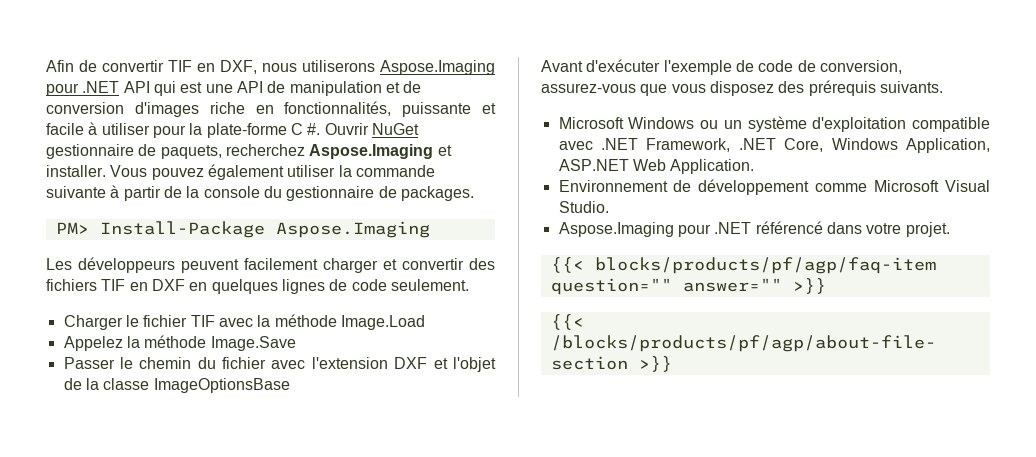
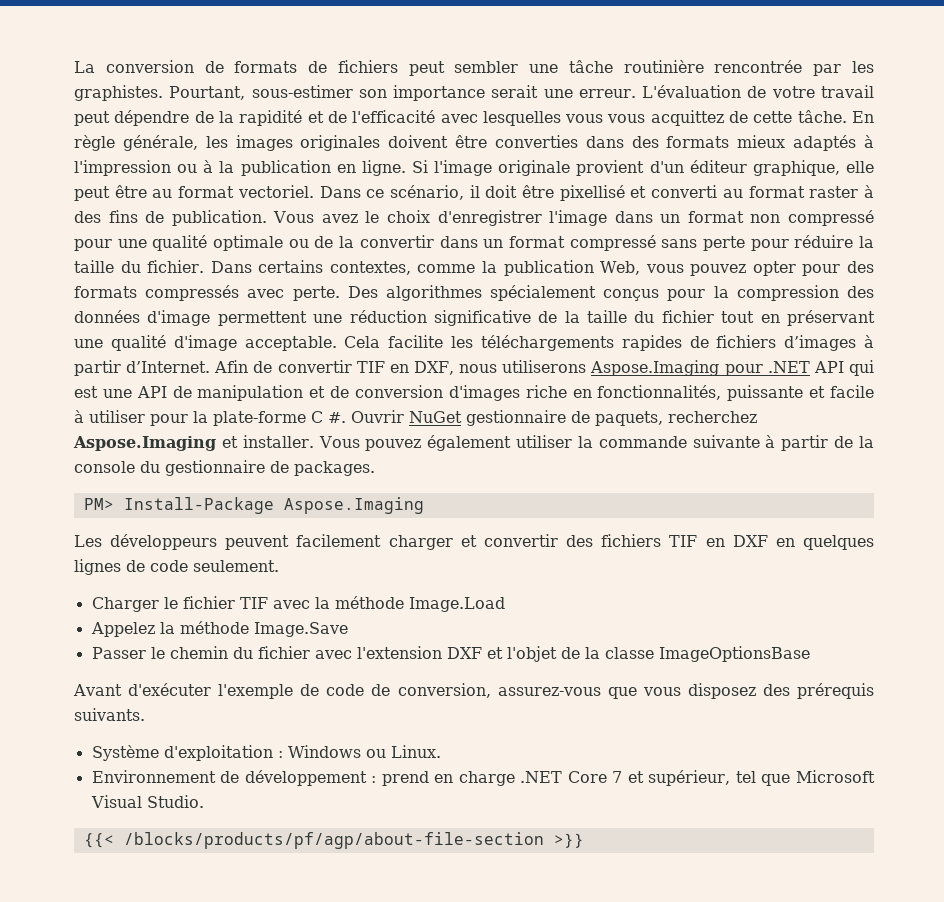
+ La conversion de formats de fichiers peut sembler une tâche routinière rencontrée par les graphistes. Pourtant, sous-estimer son importance serait une erreur. L'évaluation de votre travail peut dépendre de la rapidité et de l'efficacité avec lesquelles vous vous acquittez de cette tâche. En règle générale, les images originales doivent être converties dans des formats mieux adaptés à l'impression ou à la publication en ligne. Si l'image originale provient d'un éditeur graphique, elle peut être au format vectoriel. Dans ce scénario, il doit être pixellisé et converti au format raster à des fins de publication. Vous avez le choix d'enregistrer l'image dans un format non compressé pour une qualité optimale ou de la convertir dans un format compressé sans perte pour réduire la taille du fichier. Dans certains contextes, comme la publication Web, vous pouvez opter pour des formats compressés avec perte. Des algorithmes spécialement conçus pour la compression des données d'image permettent une réduction significative de la taille du fichier tout en préservant une qualité d'image acceptable. Cela facilite les téléchargements rapides de fichiers d’images à partir d’Internet.
- Microsoft Windows ou un système d'exploitation compatible avec .NET Framework, .NET Core, Windows Application, ASP.NET Web Application.
- Environnement de développement comme Microsoft Visual Studio.
- Aspose.Imaging pour .NET référencé dans votre projet.
- {{< blocks/products/pf/agp/faq-item question="" answer="" >}}
+ Système d'exploitation : Windows ou Linux.
+ Environnement de développement : prend en charge .NET Core 7 et supérieur, tel que Microsoft Visual Studio.

